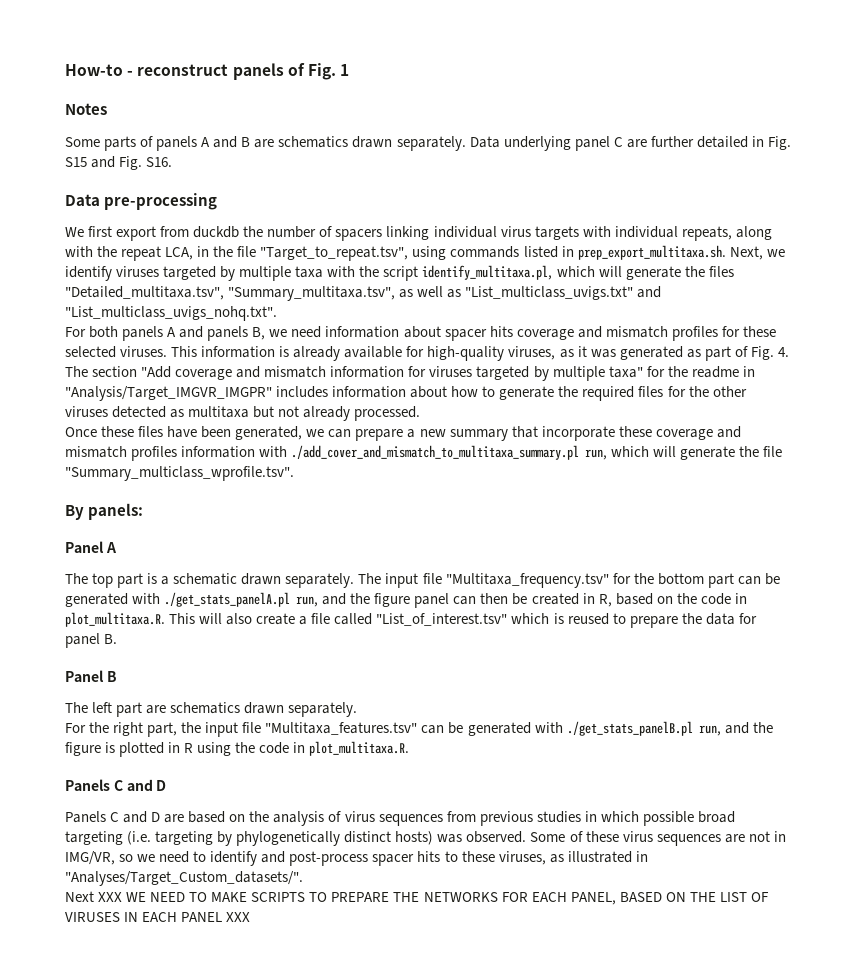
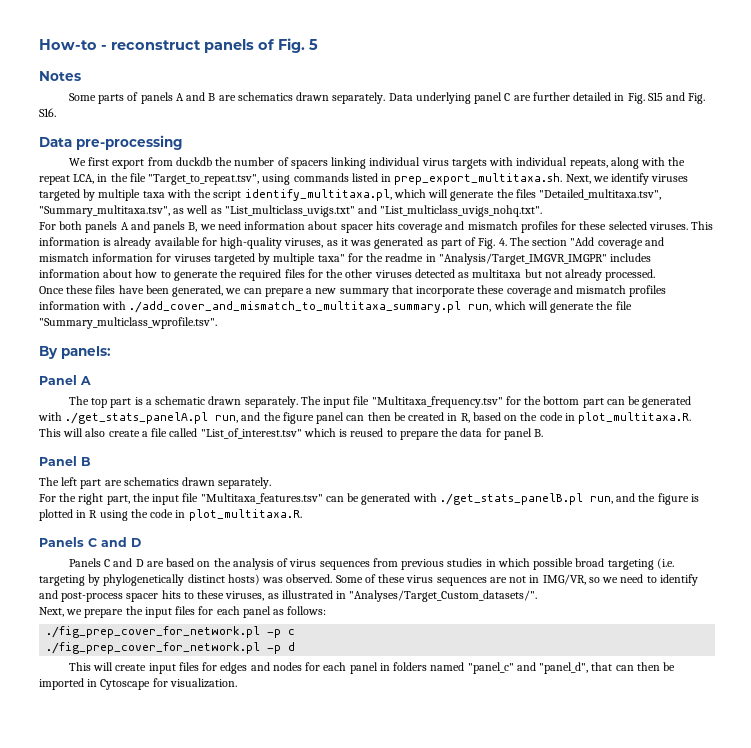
- How-to - reconstruct panels of Fig. 1
+ How-to - reconstruct panels of Fig. 5
- Next XXX WE NEED TO MAKE SCRIPTS TO PREPARE THE NETWORKS FOR EACH PANEL, BASED ON THE LIST OF VIRUSES IN EACH PANEL XXX
+ Next, we prepare the input files for each panel as follows:
+ ./fig_prep_cover_for_network.pl -p c
+ ./fig_prep_cover_for_network.pl -p d
+ This will create input files for edges and nodes for each panel in folders named "panel_c" and "panel_d", that can then be imported in Cytoscape for visualization.

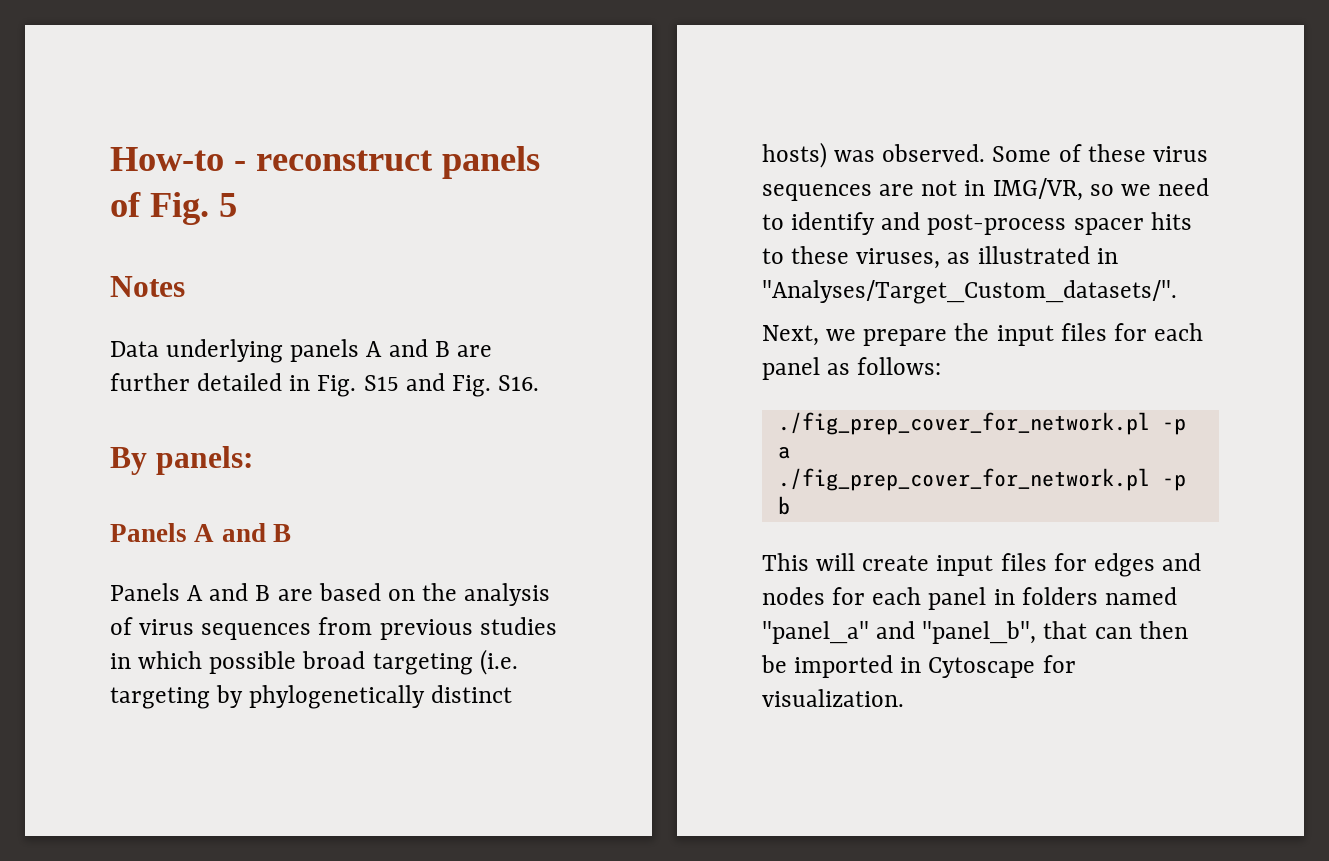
- Some parts of panels A and B are schematics drawn separately. Data underlying panel C are further detailed in Fig. S15 and Fig. S16.
+ Data underlying panels A and B are further detailed in Fig. S15 and Fig. S16.
- Data pre-processing
- We first export from duckdb the number of spacers linking individual virus targets with individual repeats, along with the repeat LCA, in the file "Target_to_repeat.tsv", using commands listed in prep_export_multitaxa.sh. Next, we identify viruses targeted by multiple taxa with the script identify_multitaxa.pl, which will generate the files "Detailed_multitaxa.tsv", "Summary_multitaxa.tsv", as well as "List_multiclass_uvigs.txt" and "List_multiclass_uvigs_nohq.txt".
- For both panels A and panels B, we need information about spacer hits coverage and mismatch profiles for these selected viruses. This information is already available for high-quality viruses, as it was generated as part of Fig. 4. The section "Add coverage and mismatch information for viruses targeted by multiple taxa" for the readme in "Analysis/Target_IMGVR_IMGPR" includes information about how to generate the required files for the other viruses detected as multitaxa but not already processed.
- Once these files have been generated, we can prepare a new summary that incorporate these coverage and mismatch profiles information with ./add_cover_and_mismatch_to_multitaxa_summary.pl run, which will generate the file "Summary_multiclass_wprofile.tsv".
  By panels:
- Panel A
- The top part is a schematic drawn separately. The input file "Multitaxa_frequency.tsv" for the bottom part can be generated with ./get_stats_panelA.pl run, and the figure panel can then be created in R, based on the code in plot_multitaxa.R. This will also create a file called "List_of_interest.tsv" which is reused to prepare the data for panel B.
- Panel B
- The left part are schematics drawn separately.
- For the right part, the input file "Multitaxa_features.tsv" can be generated with ./get_stats_panelB.pl run, and the figure is plotted in R using the code in plot_multitaxa.R.
- Panels C and D
- Panels C and D are based on the analysis of virus sequences from previous studies in which possible broad targeting (i.e. targeting by phylogenetically distinct hosts) was observed.
+ Panels A and B
+ Panels A and B are based on the analysis of virus sequences from previous studies in which possible broad targeting (i.e. targeting by phylogenetically distinct hosts) was observed.
- ./fig_prep_cover_for_network.pl -p c
- ./fig_prep_cover_for_network.pl -p d
+ ./fig_prep_cover_for_network.pl -p a
+ ./fig_prep_cover_for_network.pl -p b
- This will create input files for edges and nodes for each panel in folders named "panel_c" and "panel_d", that can then be imported in Cytoscape for visualization.
+ This will create input files for edges and nodes for each panel in folders named "panel_a" and "panel_b", that can then be imported in Cytoscape for visualization.

